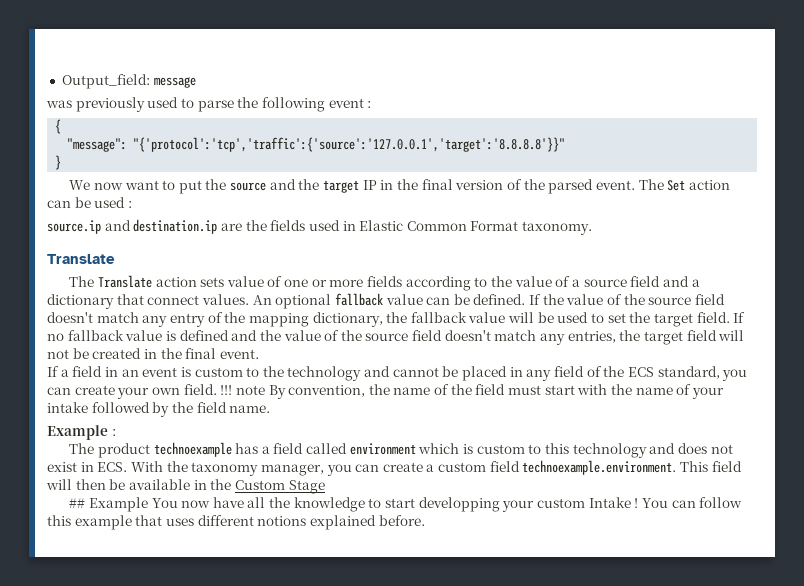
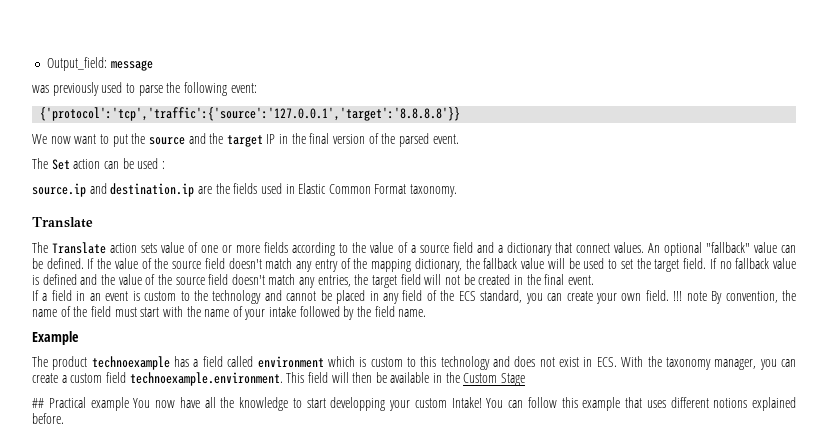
- was previously used to parse the following event :
- {
- "message": "{'protocol':'tcp','traffic':{'source':'127.0.0.1','target':'8.8.8.8'}}"
- }
+ was previously used to parse the following event:
+ {'protocol':'tcp','traffic':{'source':'127.0.0.1','target':'8.8.8.8'}}
- We now want to put the source and the target IP in the final version of the parsed event. The Set action can be used :
+ We now want to put the source and the target IP in the final version of the parsed event.
+ The Set action can be used :
- An optional fallback value can be defined.
+ An optional "fallback" value can be defined.
- Example :
+ Example
- ## Example You now have all the knowledge to start developping your custom Intake !
+ ## Practical example You now have all the knowledge to start developping your custom Intake!

